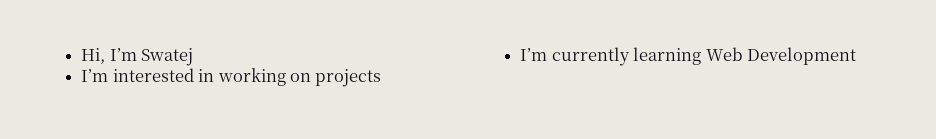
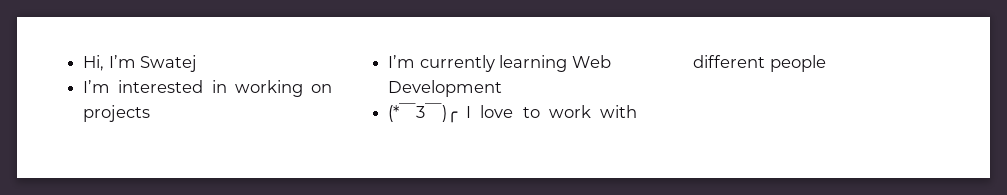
+ (*￣3￣)╭ I love to work with different people

